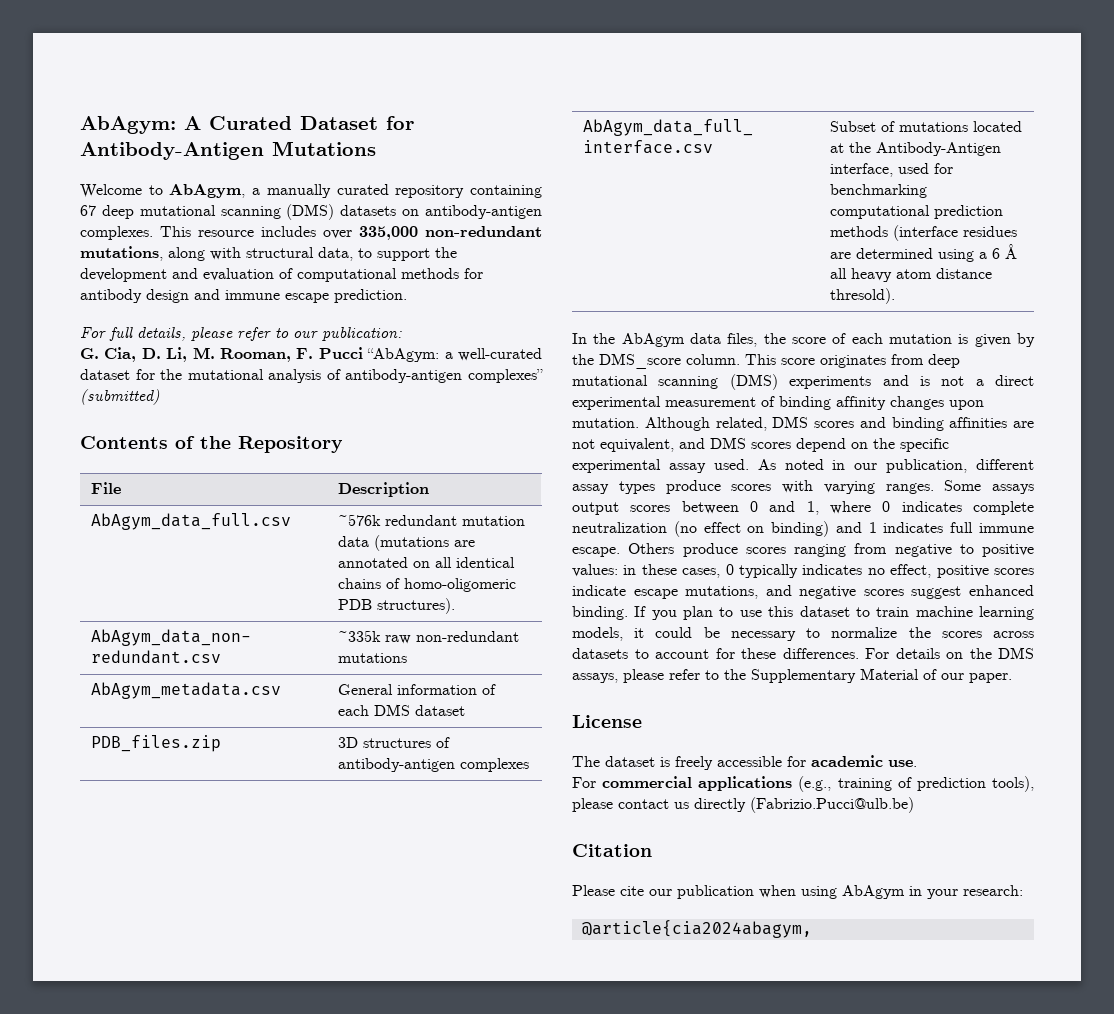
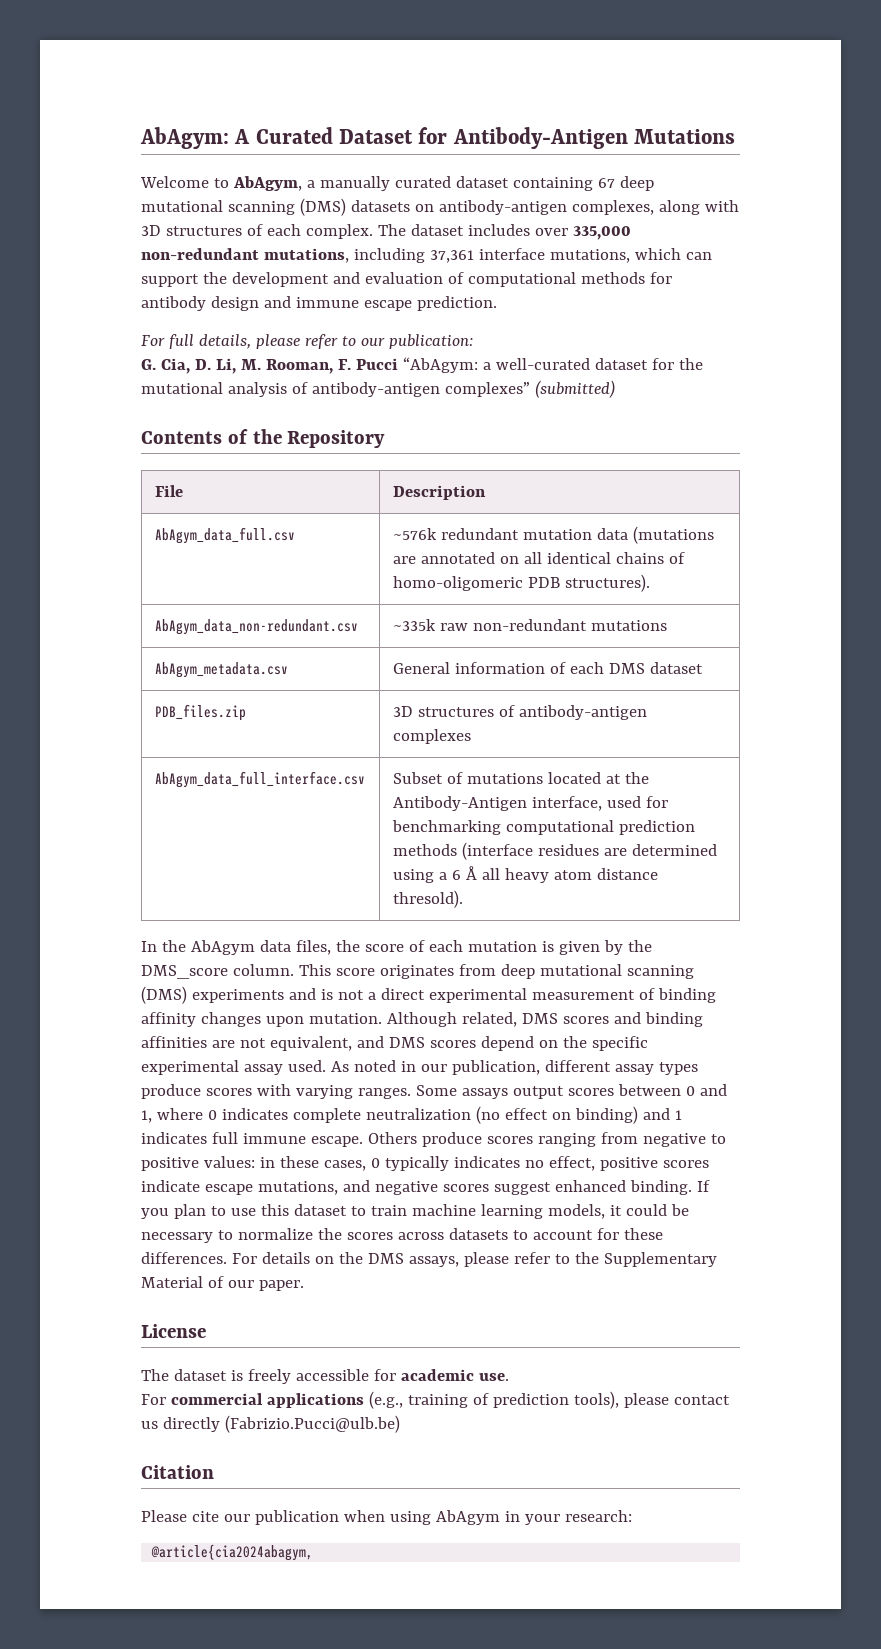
- Welcome to AbAgym, a manually curated repository containing 67 deep mutational scanning (DMS) datasets on antibody-antigen complexes. This resource includes over 335,000 non-redundant mutations, along with structural data, to support the development and evaluation of computational methods for antibody design and immune escape prediction.
+ Welcome to AbAgym, a manually curated dataset containing 67 deep mutational scanning (DMS) datasets on antibody-antigen complexes, along with 3D structures of each complex. The dataset includes over 335,000 non-redundant mutations, including 37,361 interface mutations, which can support the development and evaluation of computational methods for antibody design and immune escape prediction.

